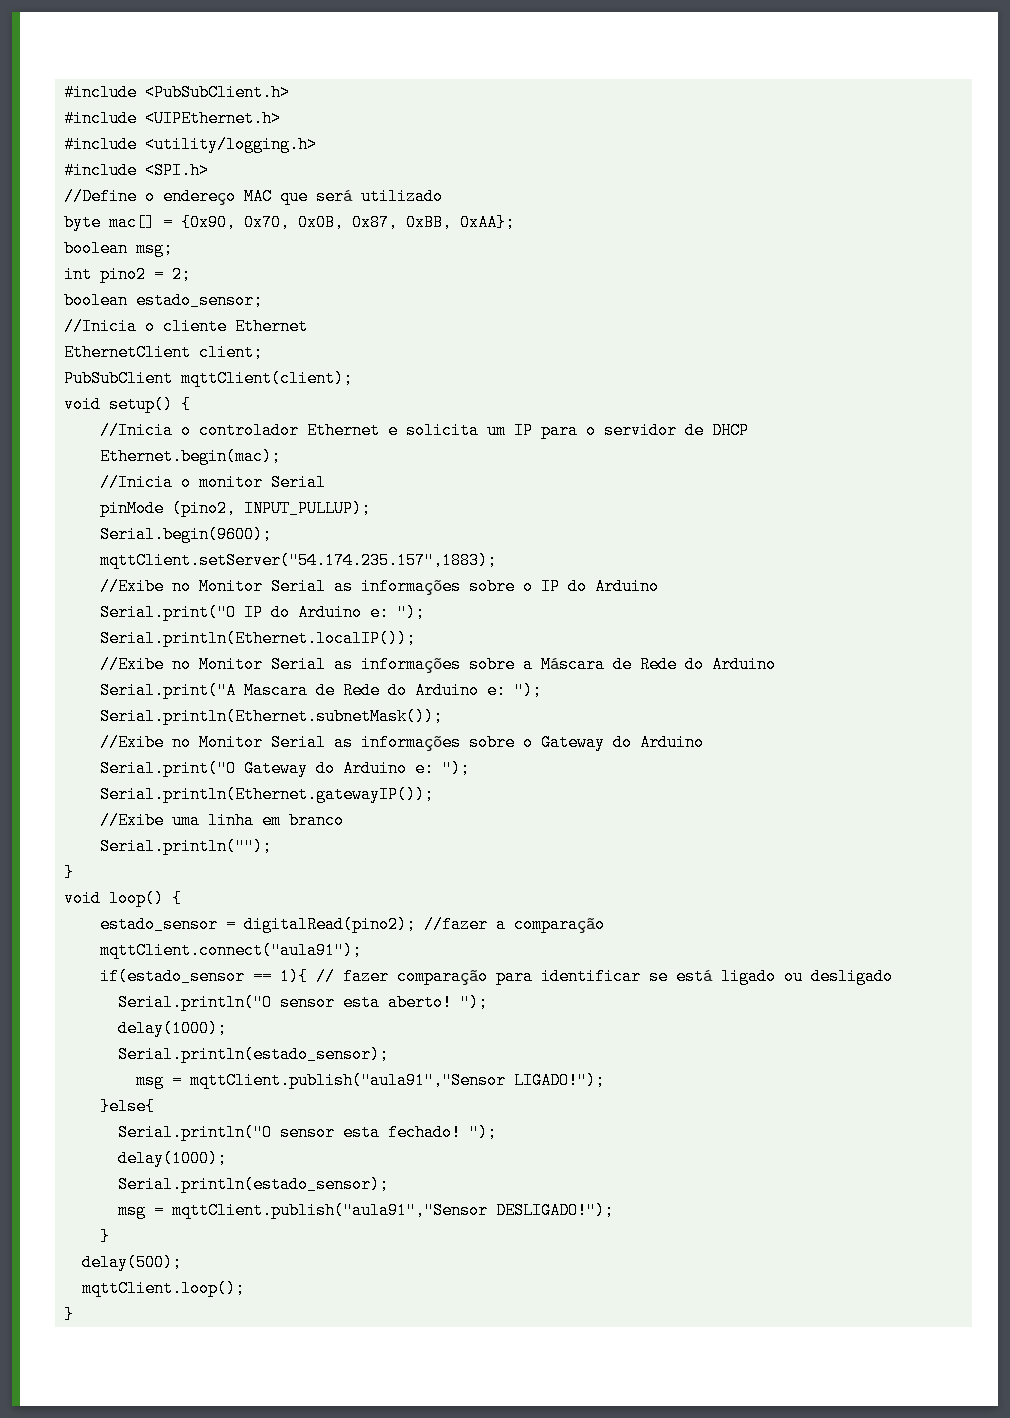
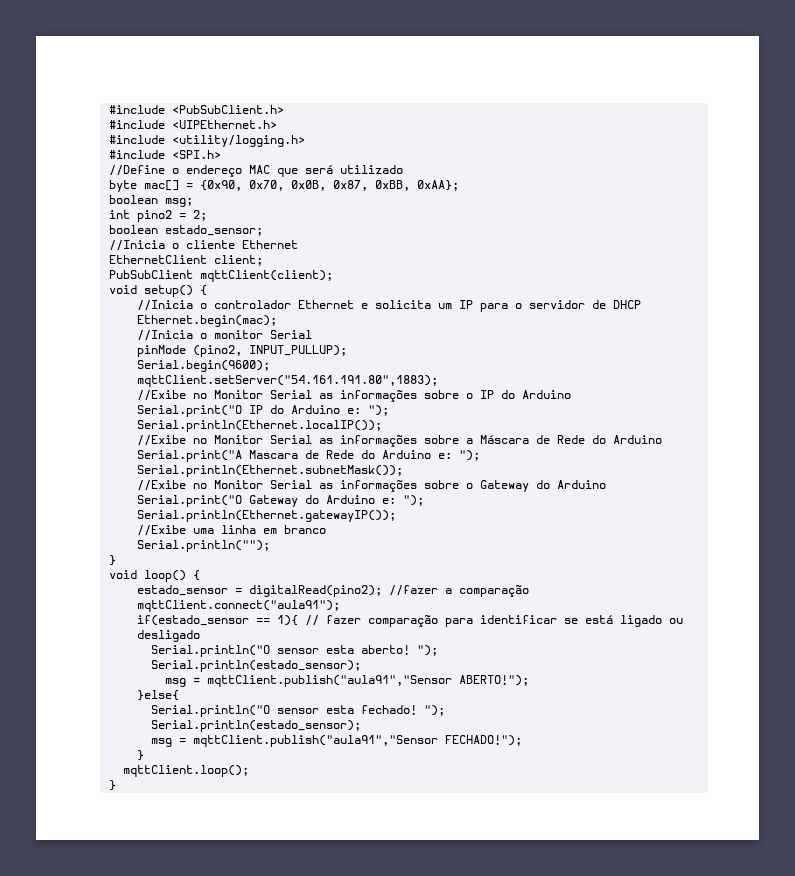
- mqttClient.setServer("54.174.235.157",1883);
+ mqttClient.setServer("54.161.191.80",1883);
  Serial.println("O sensor esta aberto! ");
- delay(1000);
  Serial.println(estado_sensor);
- msg = mqttClient.publish("aula91","Sensor LIGADO!");
+ msg = mqttClient.publish("aula91","Sensor ABERTO!");
  Serial.println("O sensor esta fechado! ");
- delay(1000);
  Serial.println(estado_sensor);
- msg = mqttClient.publish("aula91","Sensor DESLIGADO!");
+ msg = mqttClient.publish("aula91","Sensor FECHADO!");
  }
- delay(500);

